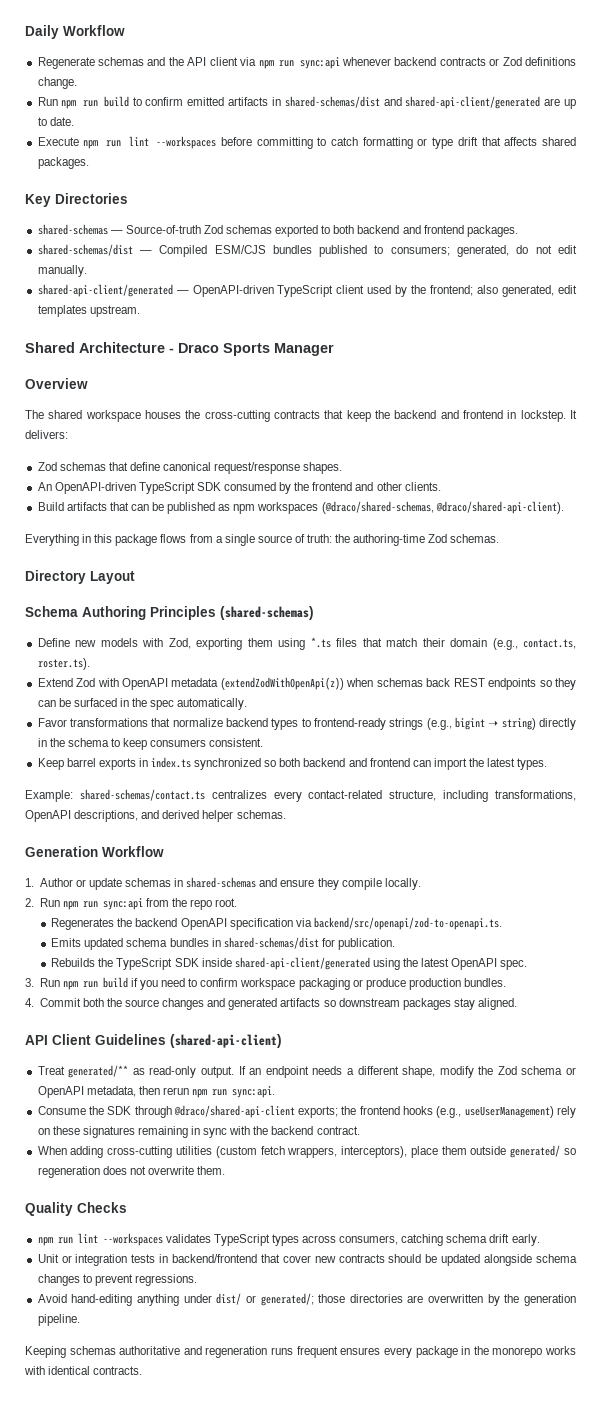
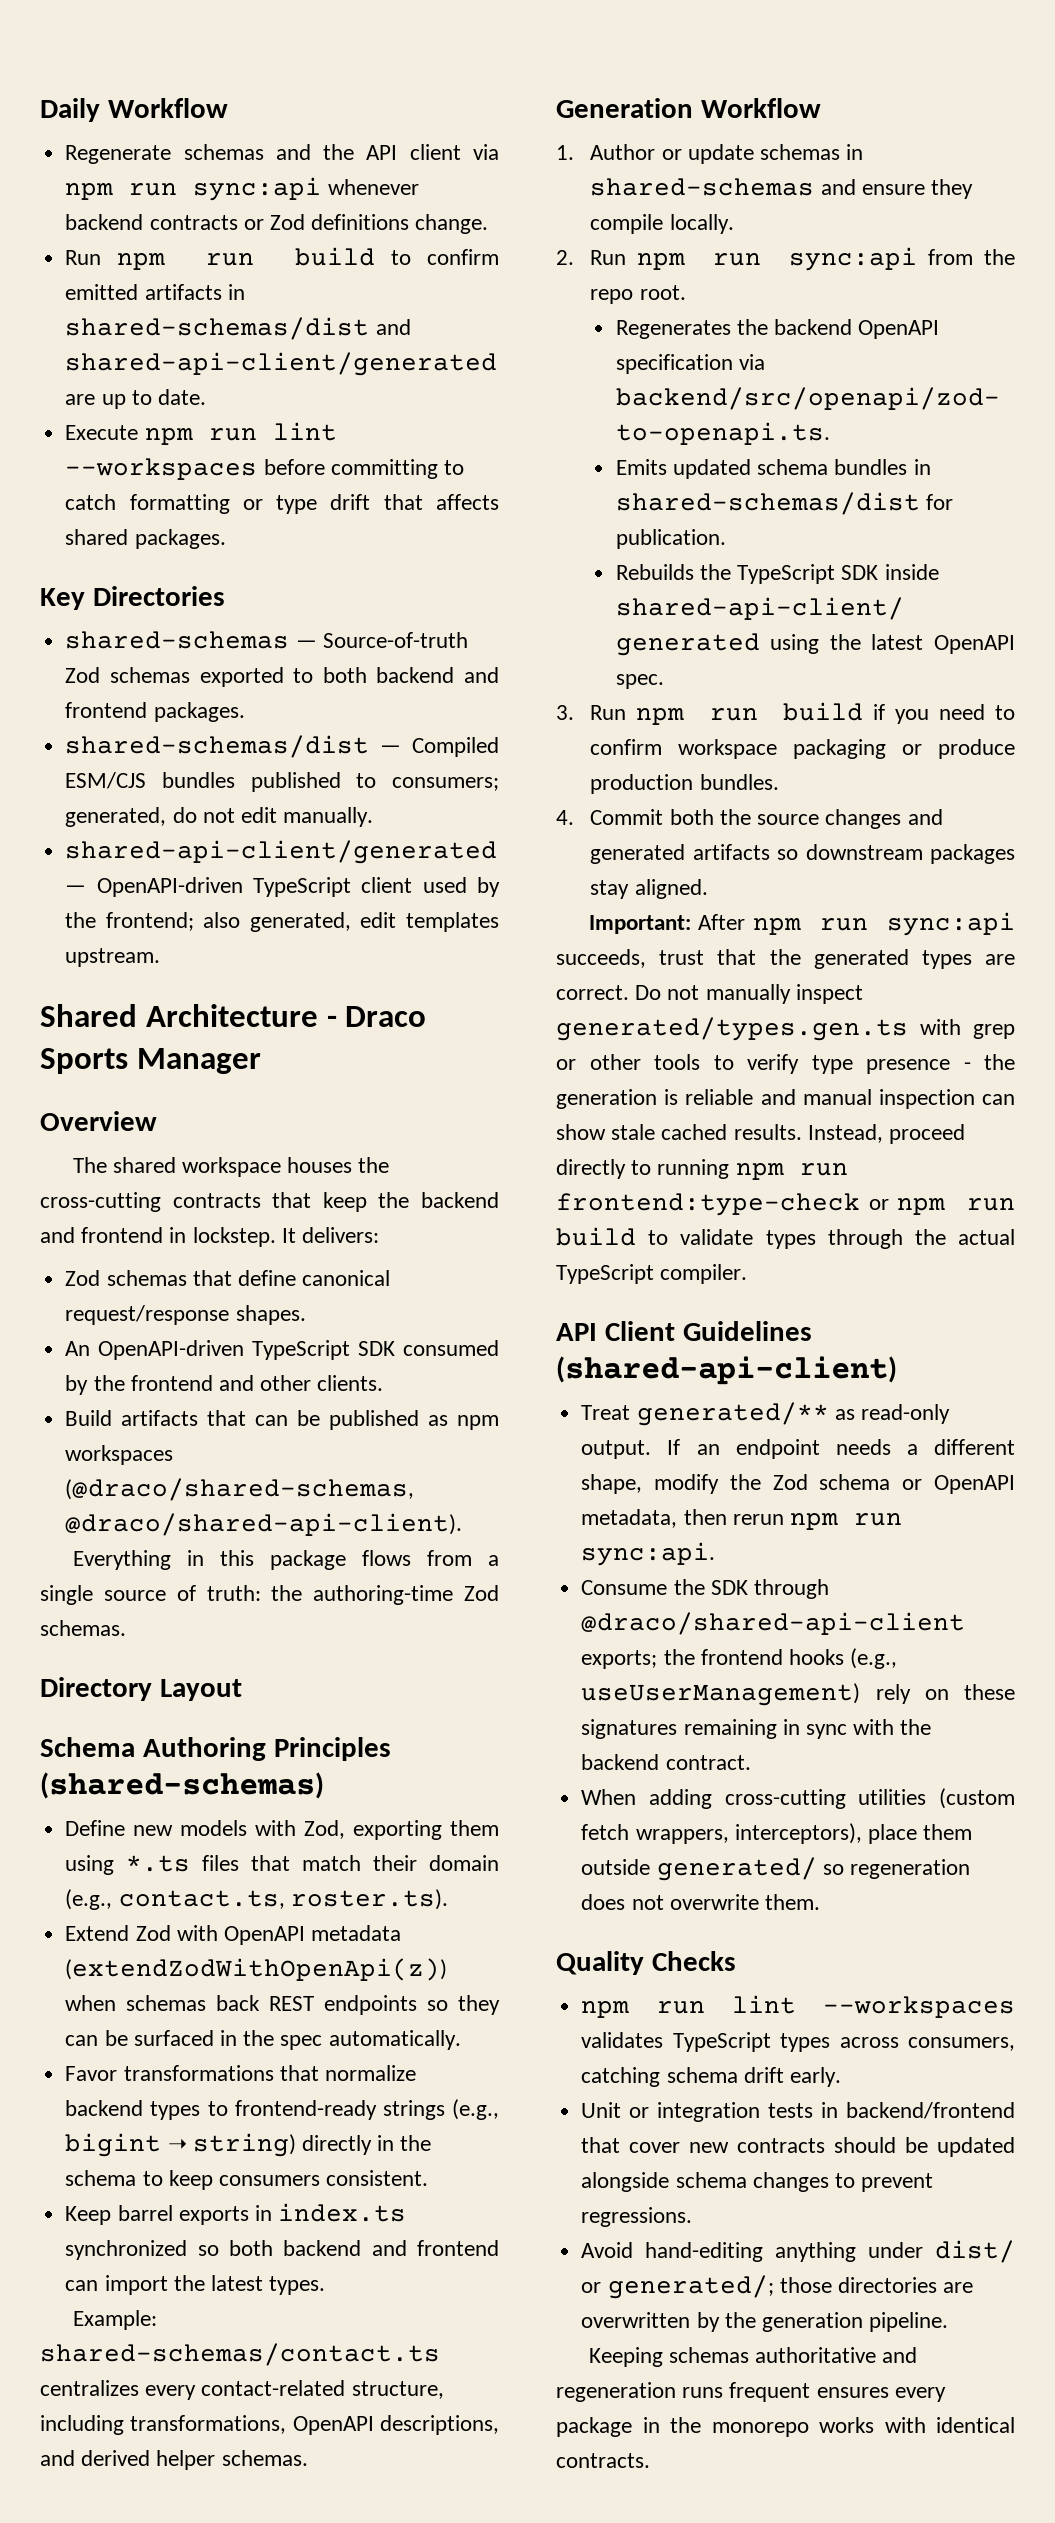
+ Important: After npm run sync:api succeeds, trust that the generated types are correct. Do not manually inspect generated/types.gen.ts with grep or other tools to verify type presence - the generation is reliable and manual inspection can show stale cached results. Instead, proceed directly to running npm run frontend:type-check or npm run build to validate types through the actual TypeScript compiler.

